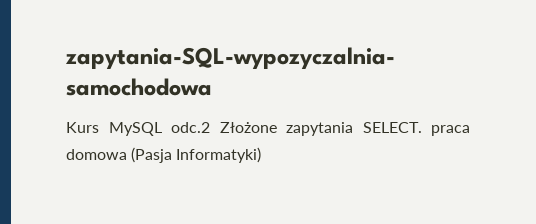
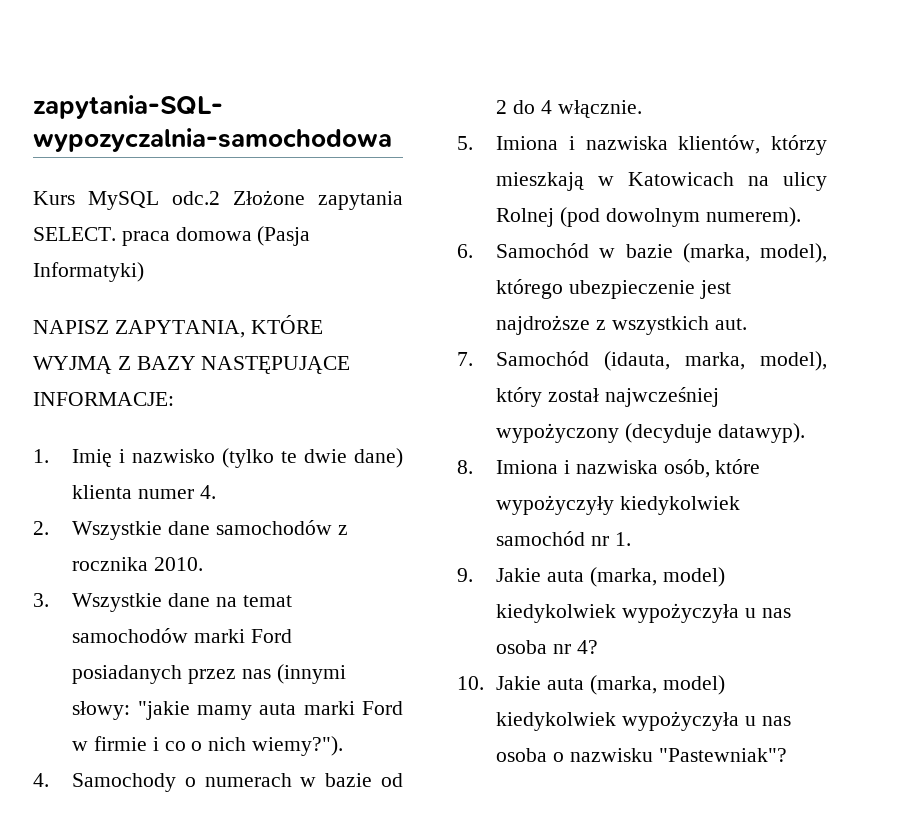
+ NAPISZ ZAPYTANIA, KTÓRE WYJMĄ Z BAZY NASTĘPUJĄCE INFORMACJE:
+ 1. Imię i nazwisko (tylko te dwie dane) klienta numer 4.
+ 2. Wszystkie dane samochodów z rocznika 2010.
+ 3. Wszystkie dane na temat samochodów marki Ford posiadanych przez nas (innymi słowy: "jakie mamy auta marki Ford w firmie i co o nich wiemy?").
+ 4. Samochody o numerach w bazie od 2 do 4 włącznie.
+ 5. Imiona i nazwiska klientów, którzy mieszkają w Katowicach na ulicy Rolnej (pod dowolnym numerem).
+ 6. Samochód w bazie (marka, model), którego ubezpieczenie jest najdroższe z wszystkich aut.
+ 7. Samochód (idauta, marka, model), który został najwcześniej wypożyczony (decyduje datawyp).
+ 8. Imiona i nazwiska osób, które wypożyczyły kiedykolwiek samochód nr 1.
+ 9. Jakie auta (marka, model) kiedykolwiek wypożyczyła u nas osoba nr 4?
+ 10. Jakie auta (marka, model) kiedykolwiek wypożyczyła u nas osoba o nazwisku "Pastewniak"?

